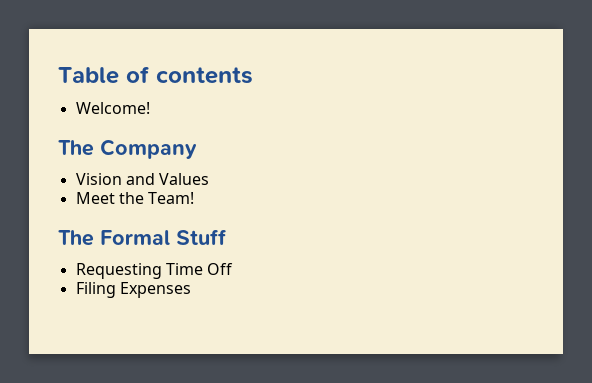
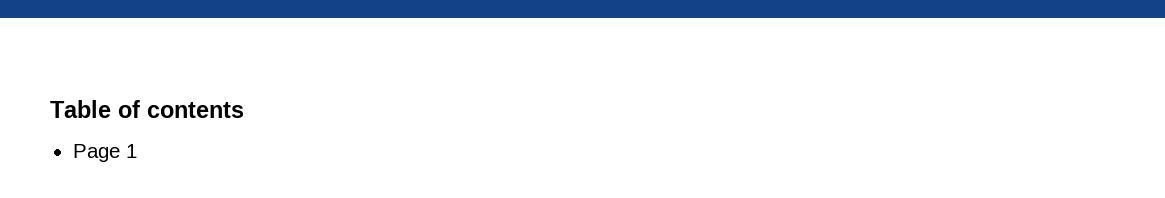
- Welcome!
- The Company
- Vision and Values
- Meet the Team!
- The Formal Stuff
- Requesting Time Off
- Filing Expenses
+ Page 1

